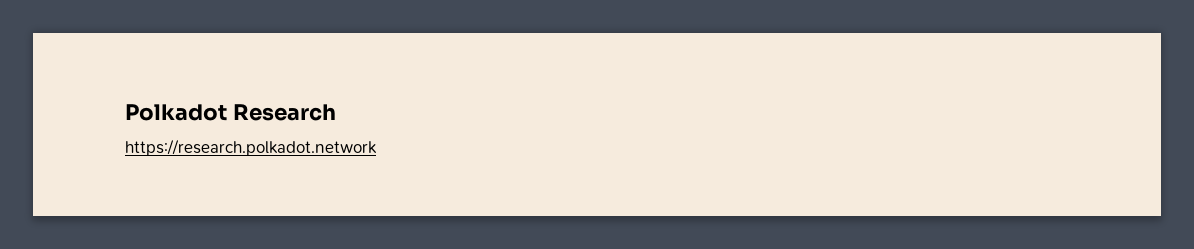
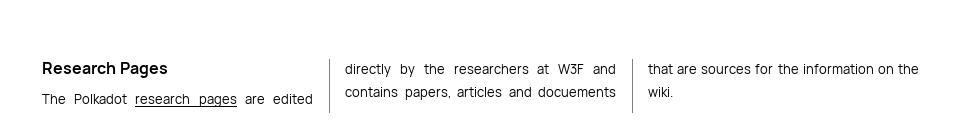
- Polkadot Research
- https://research.polkadot.network
+ Research Pages
+ The Polkadot research pages are edited directly by the researchers at W3F and contains papers, articles and docuements that are sources for the information on the wiki.

